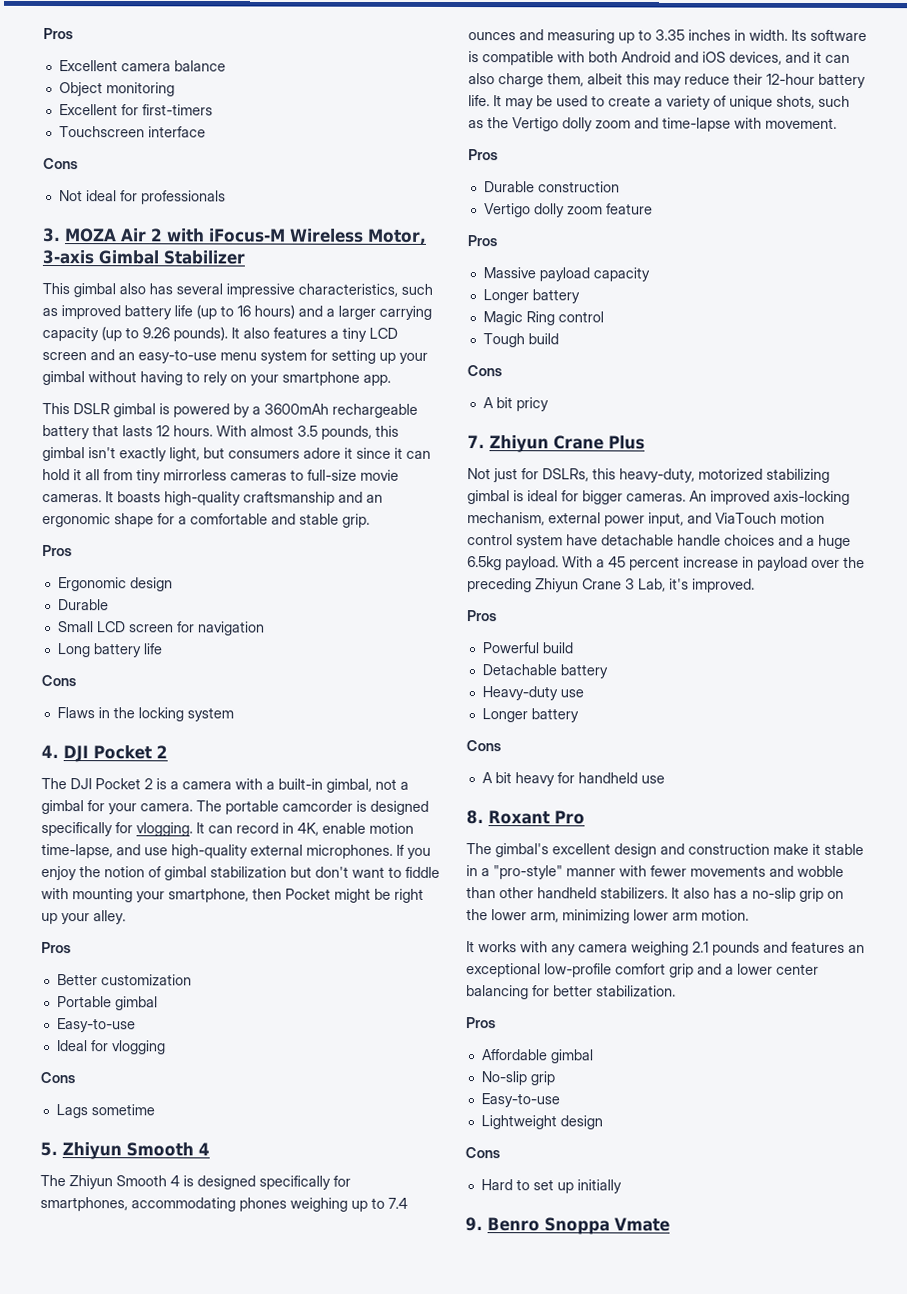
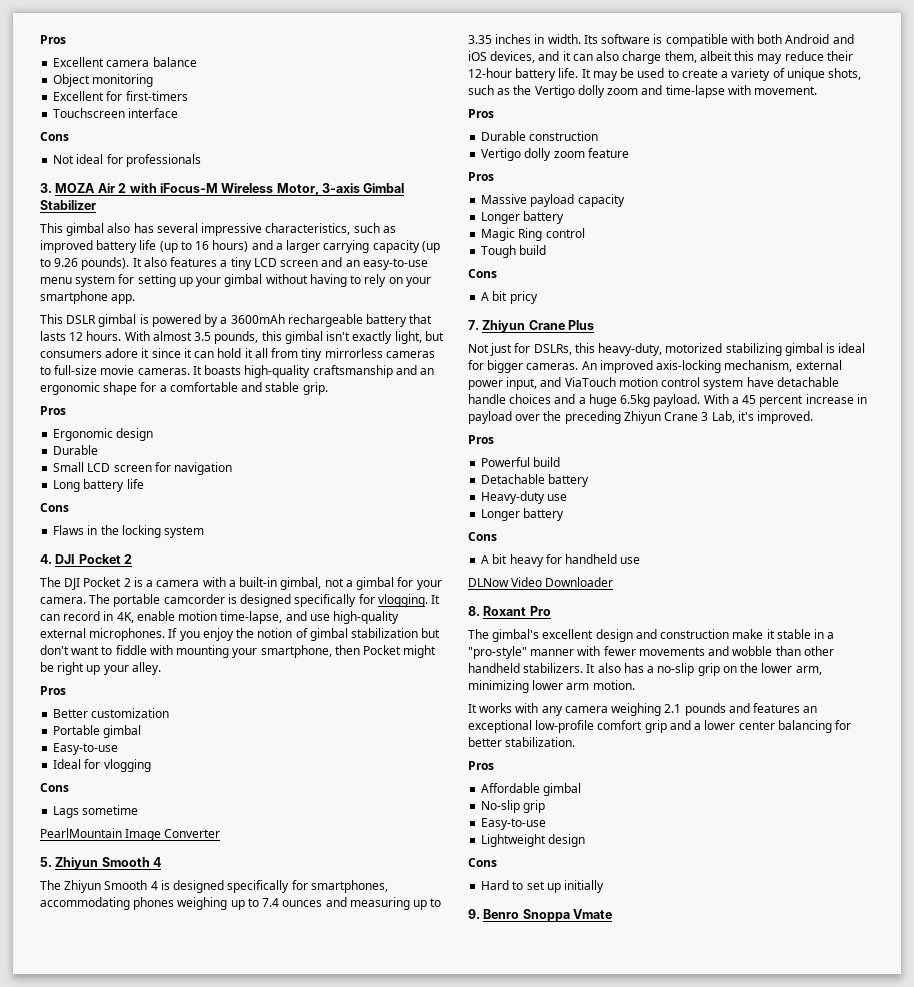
+ PearlMountain Image Converter
+ DLNow Video Downloader

